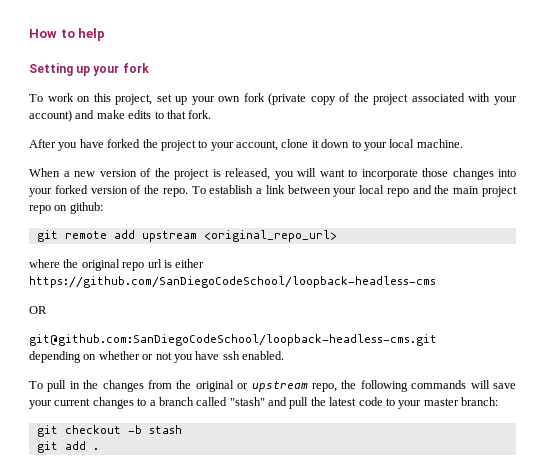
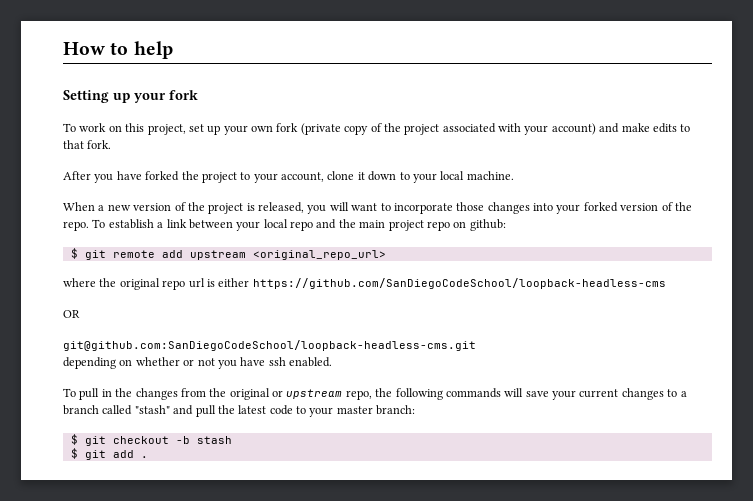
- git remote add upstream <original_repo_url>
+ $ git remote add upstream <original_repo_url>
- git checkout -b stash
+ $ git checkout -b stash
- git add .
+ $ git add .

